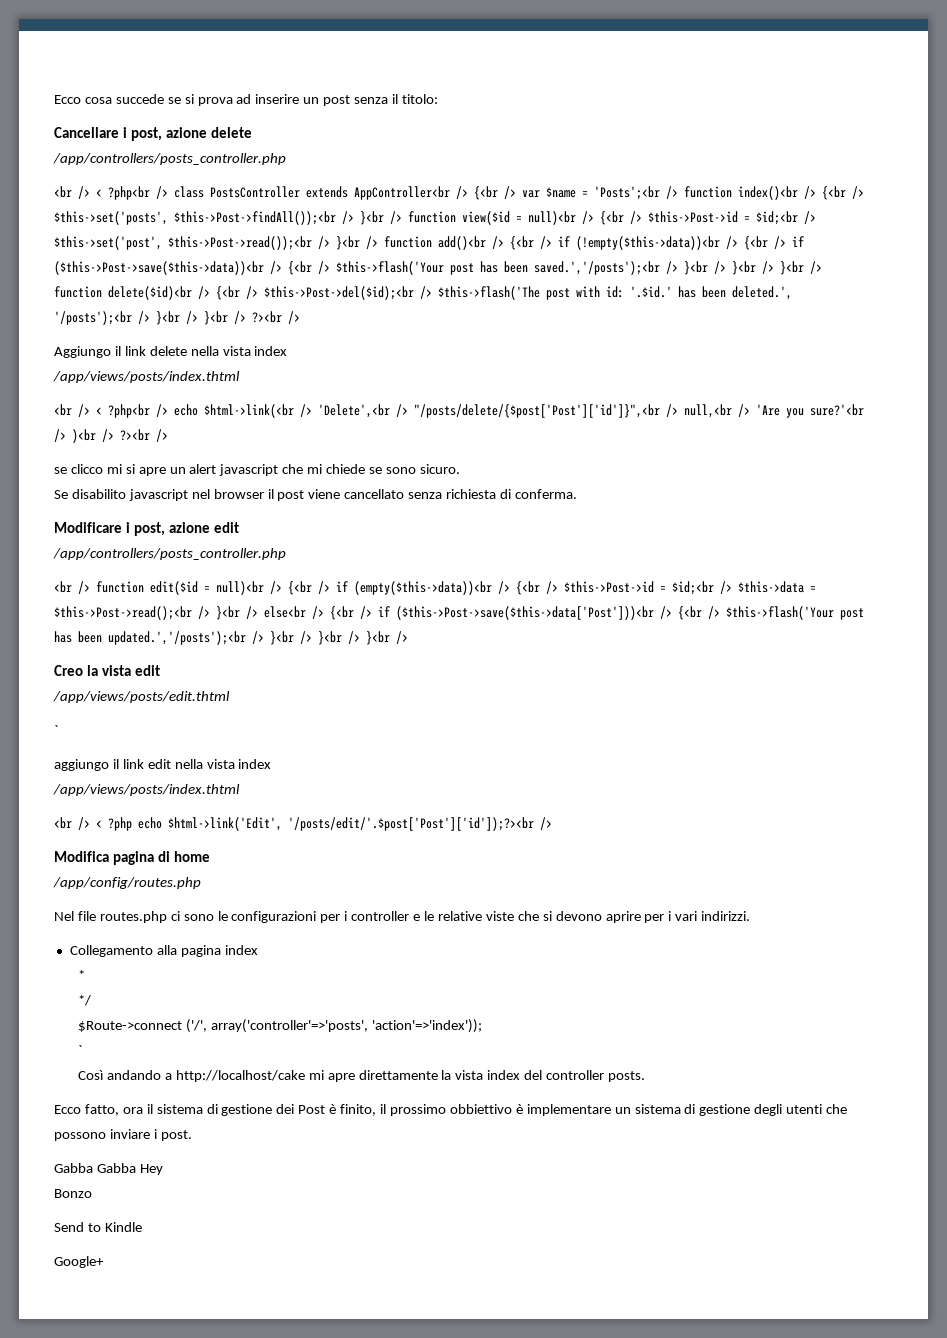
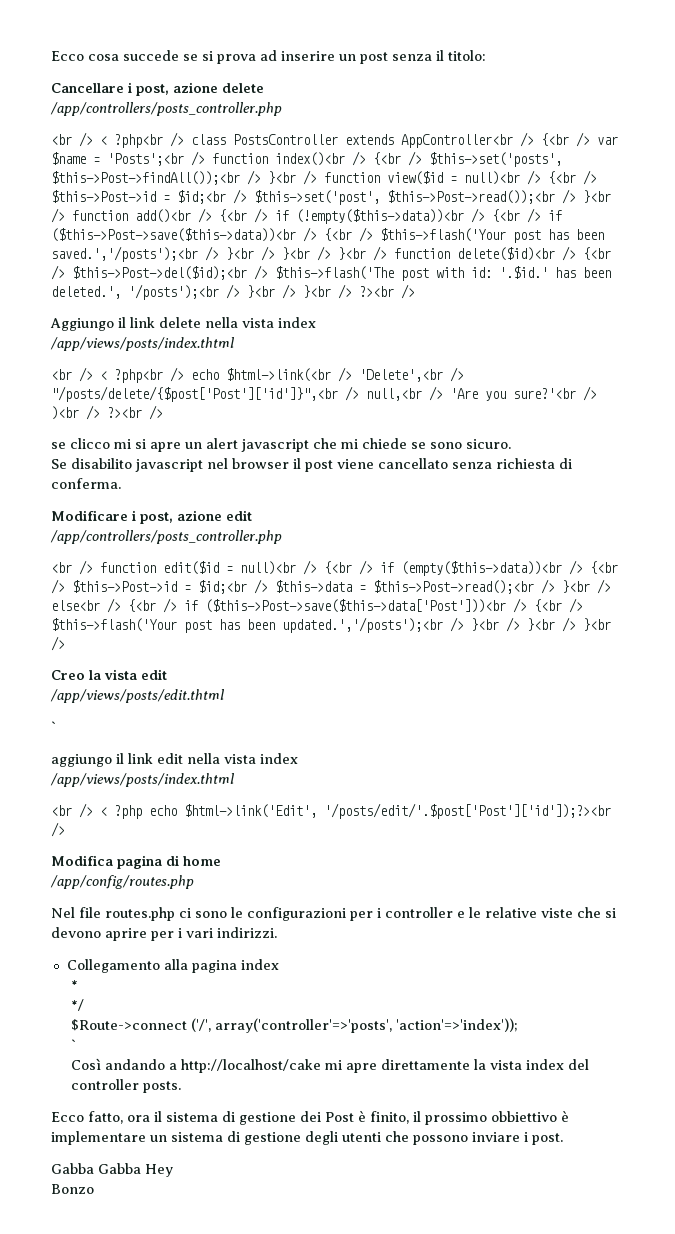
- Send to Kindle
- Google+

